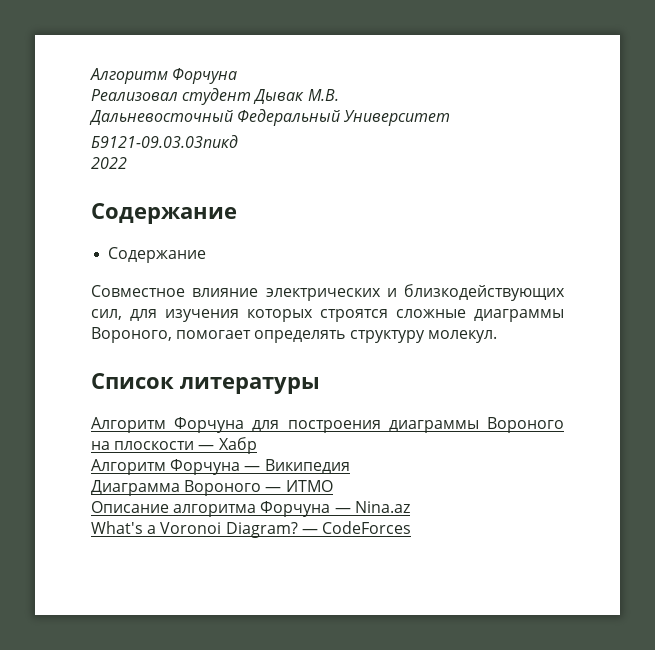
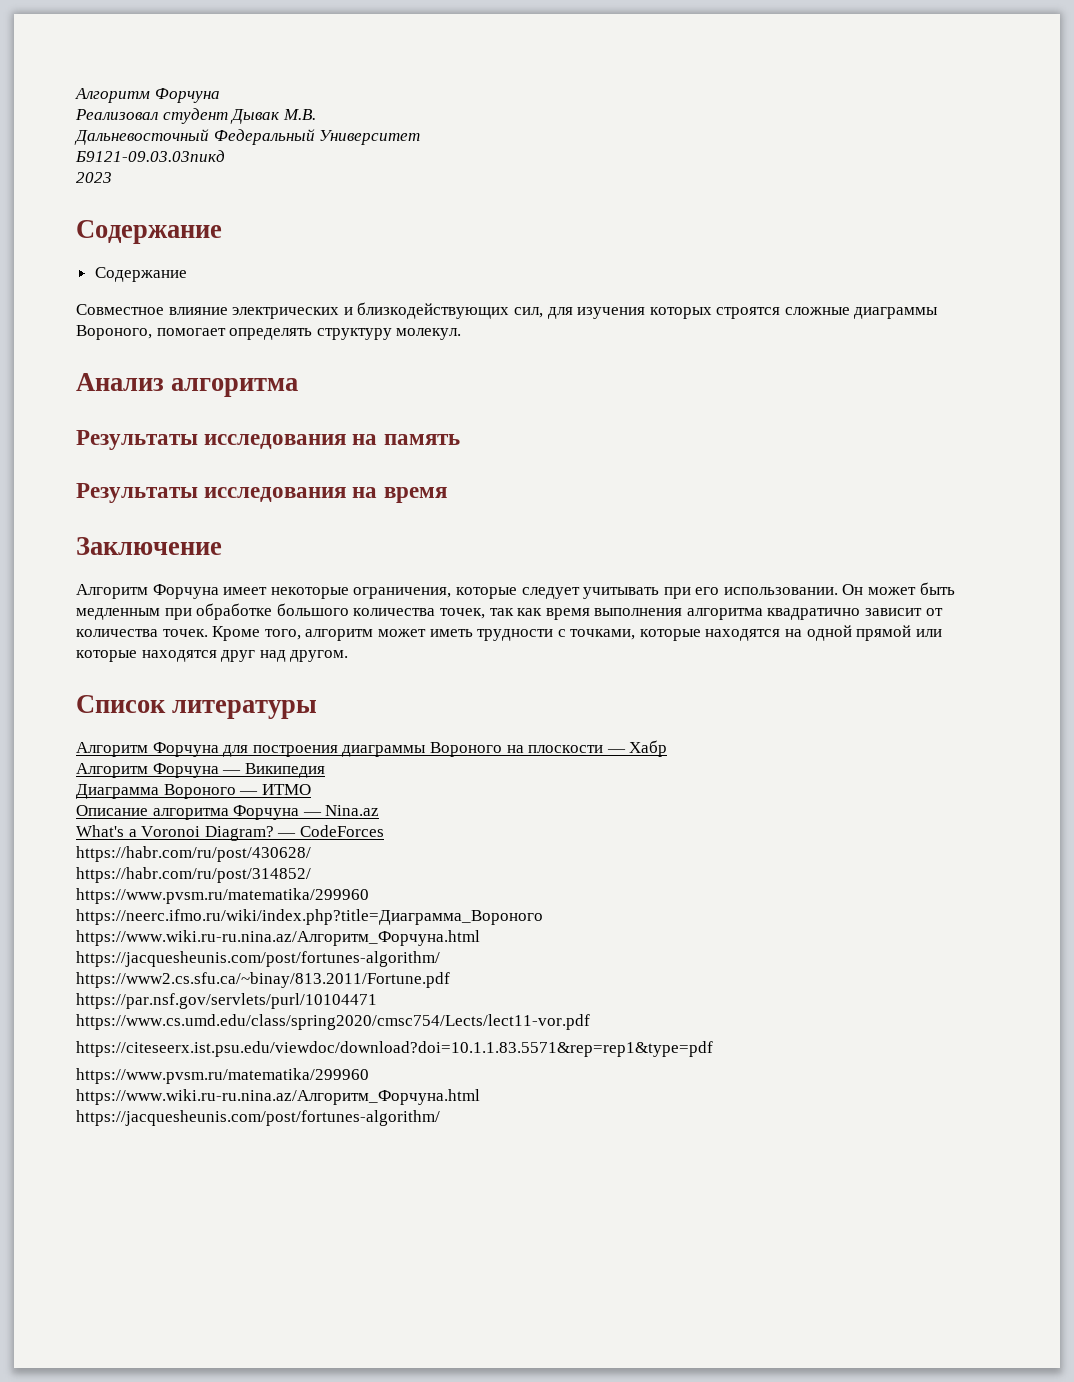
- 2022
+ 2023
+ Анализ алгоритма
+ Результаты исследования на память
+ Результаты исследования на время
+ Заключение
+ Алгоритм Форчуна имеет некоторые ограничения, которые следует учитывать при его использовании. Он может быть медленным при обработке большого количества точек, так как время выполнения алгоритма квадратично зависит от количества точек. Кроме того, алгоритм может иметь трудности с точками, которые находятся на одной прямой или которые находятся друг над другом.
+ https://habr.com/ru/post/430628/
+ https://habr.com/ru/post/314852/
+ https://www.pvsm.ru/matematika/299960
+ https://neerc.ifmo.ru/wiki/index.php?title=Диаграмма_Вороного
+ https://www.wiki.ru-ru.nina.az/Алгоритм_Форчуна.html
+ https://jacquesheunis.com/post/fortunes-algorithm/
+ https://www2.cs.sfu.ca/~binay/813.2011/Fortune.pdf
+ https://par.nsf.gov/servlets/purl/10104471
+ https://www.cs.umd.edu/class/spring2020/cmsc754/Lects/lect11-vor.pdf
+ https://citeseerx.ist.psu.edu/viewdoc/download?doi=10.1.1.83.5571&rep=rep1&type=pdf
+ https://www.pvsm.ru/matematika/299960
+ https://www.wiki.ru-ru.nina.az/Алгоритм_Форчуна.html
+ https://jacquesheunis.com/post/fortunes-algorithm/

